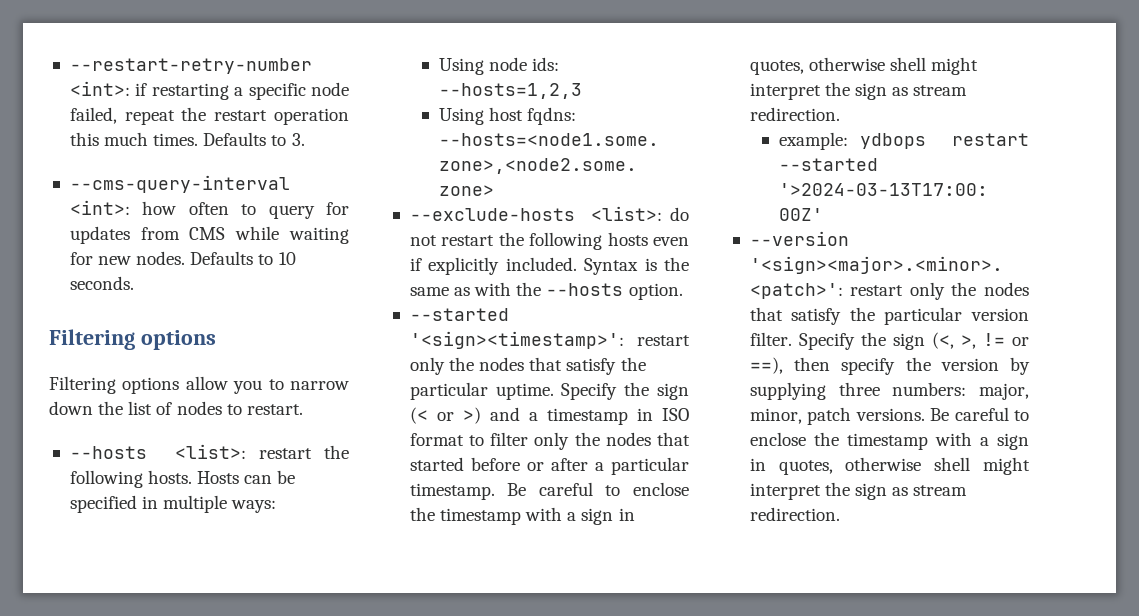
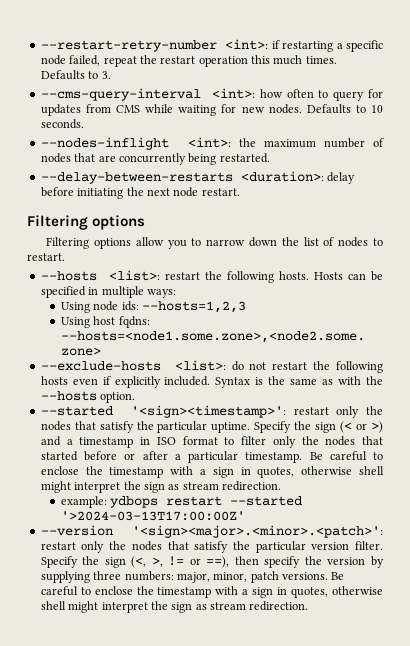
+ --nodes-inflight <int>: the maximum number of nodes that are concurrently being restarted.
+ --delay-between-restarts <duration>: delay before initiating the next node restart.

